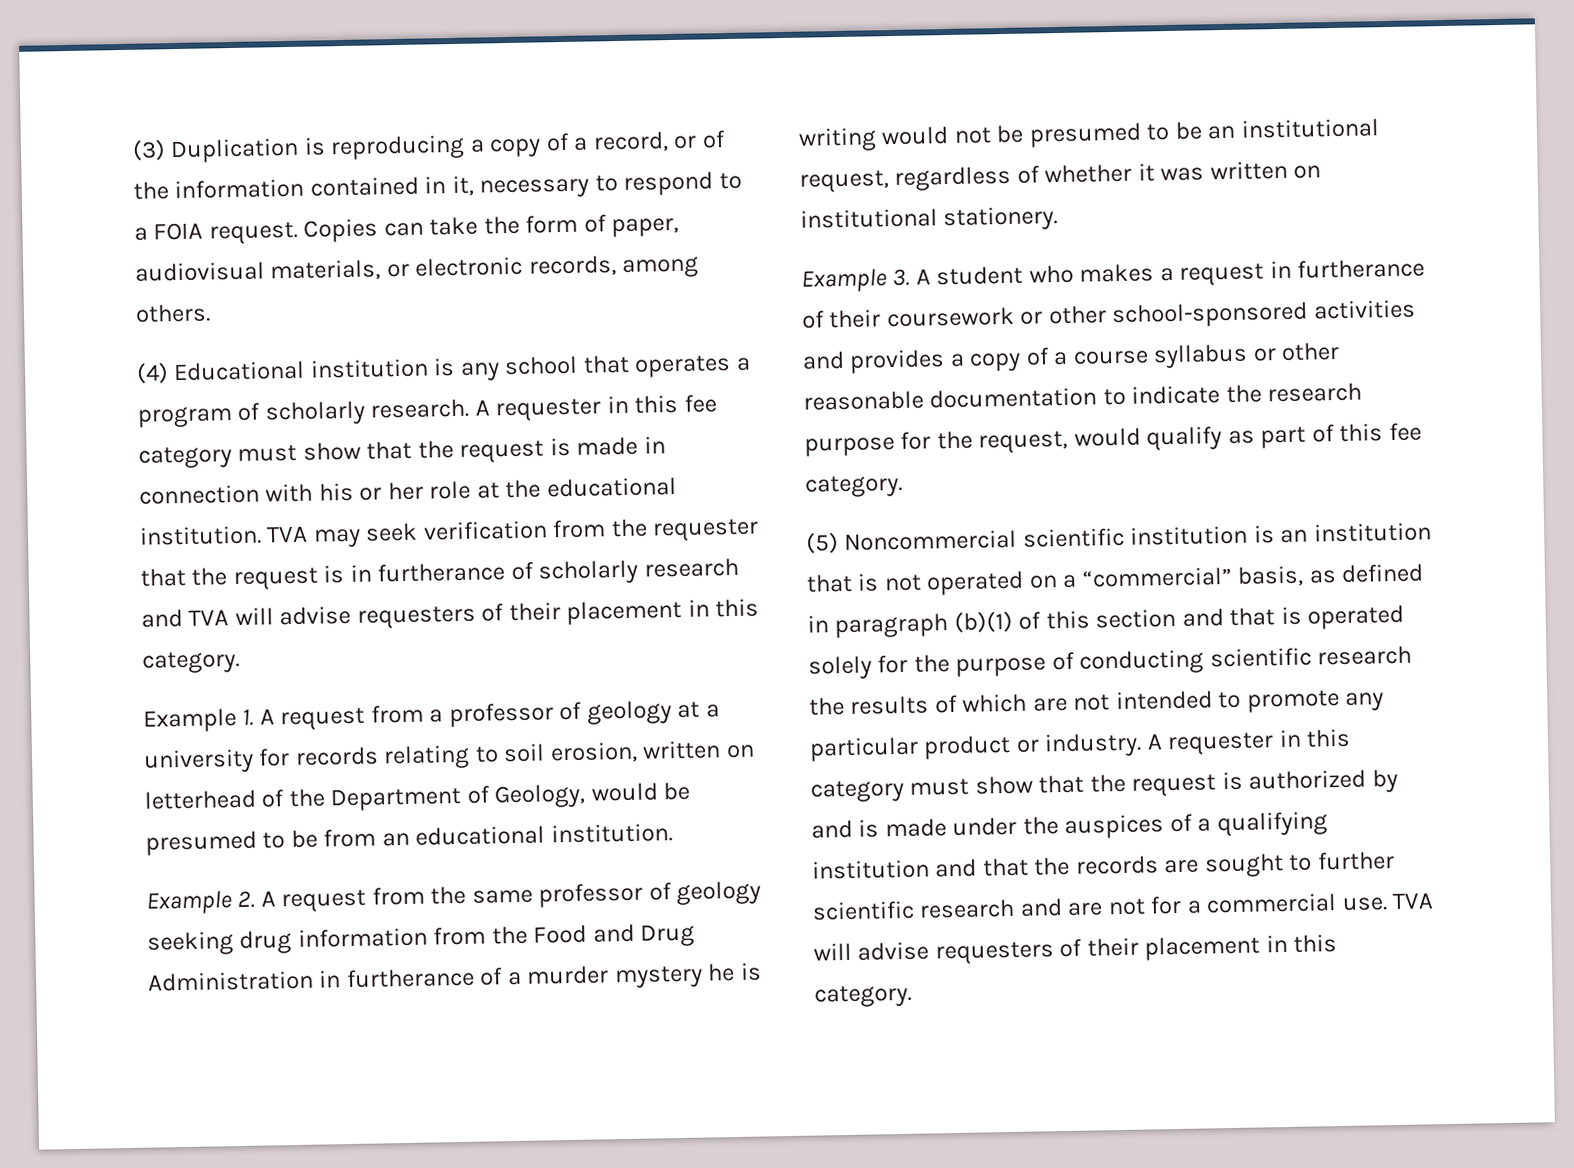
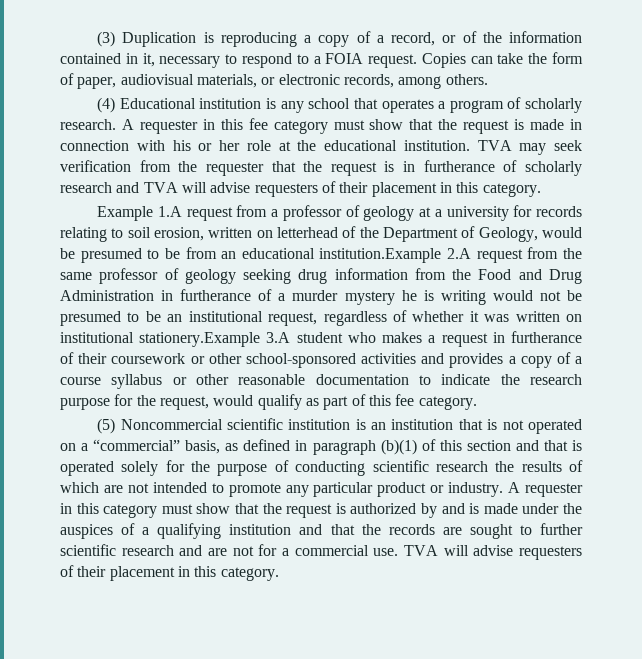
- Example 1. A request from a professor of geology at a university for records relating to soil erosion, written on letterhead of the Department of Geology, would be presumed to be from an educational institution.
- Example 2. A request from the same professor of geology seeking drug information from the Food and Drug Administration in furtherance of a murder mystery he is writing would not be presumed to be an institutional request, regardless of whether it was written on institutional stationery.
- Example 3. A student who makes a request in furtherance of their coursework or other school-sponsored activities and provides a copy of a course syllabus or other reasonable documentation to indicate the research purpose for the request, would qualify as part of this fee category.
+ Example 1.A request from a professor of geology at a university for records relating to soil erosion, written on letterhead of the Department of Geology, would be presumed to be from an educational institution.Example 2.A request from the same professor of geology seeking drug information from the Food and Drug Administration in furtherance of a murder mystery he is writing would not be presumed to be an institutional request, regardless of whether it was written on institutional stationery.Example 3.A student who makes a request in furtherance of their coursework or other school-sponsored activities and provides a copy of a course syllabus or other reasonable documentation to indicate the research purpose for the request, would qualify as part of this fee category.

